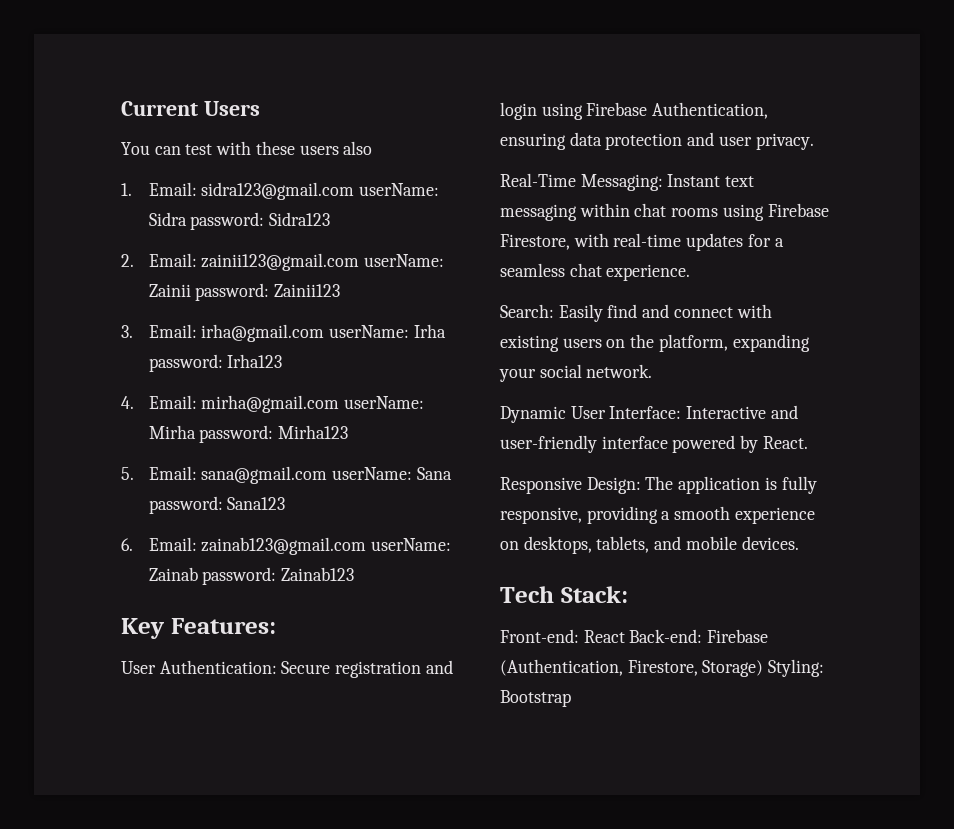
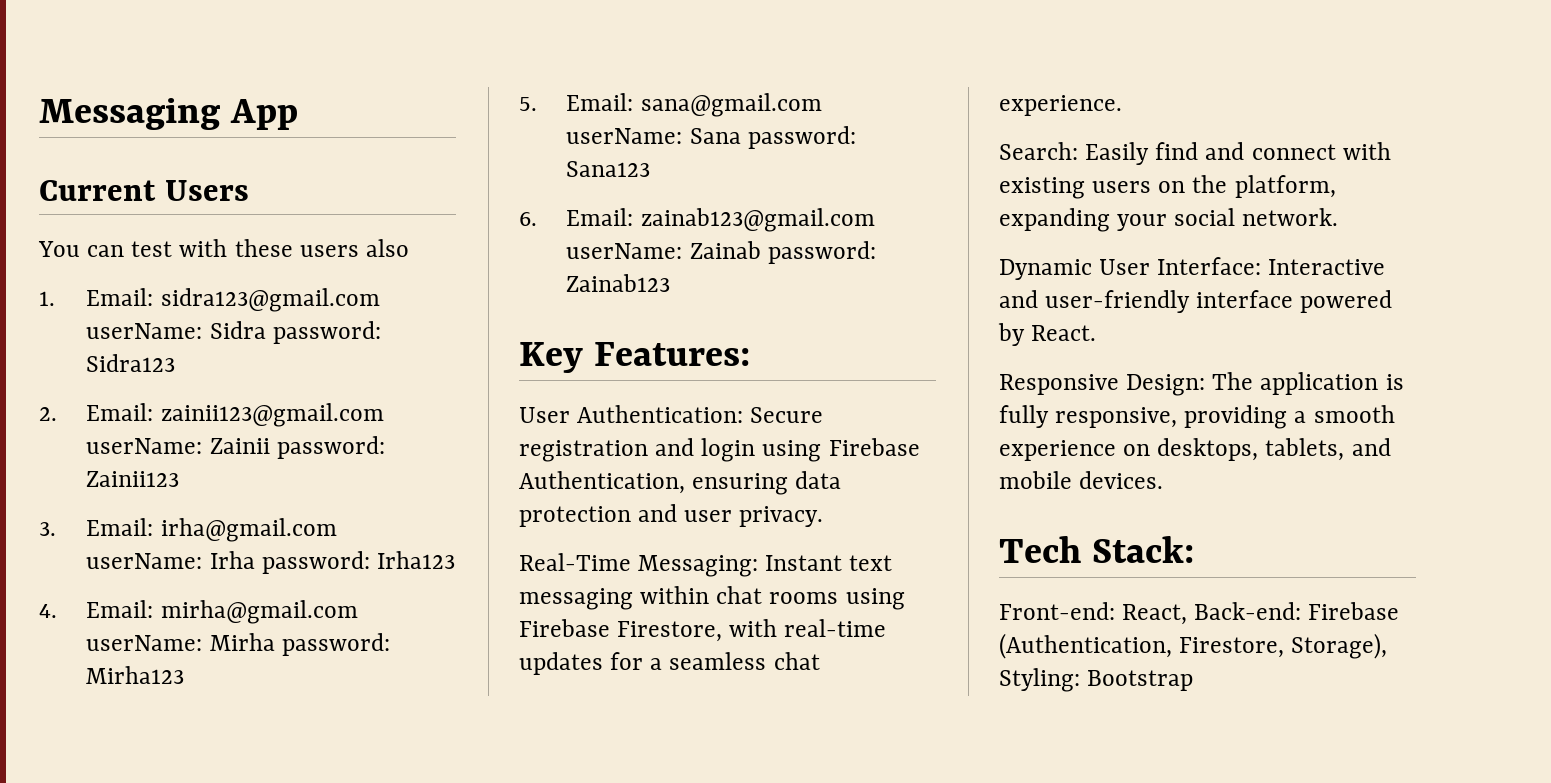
+ Messaging App
- Front-end: React Back-end: Firebase (Authentication, Firestore, Storage) Styling: Bootstrap
+ Front-end: React, Back-end: Firebase (Authentication, Firestore, Storage), Styling: Bootstrap

